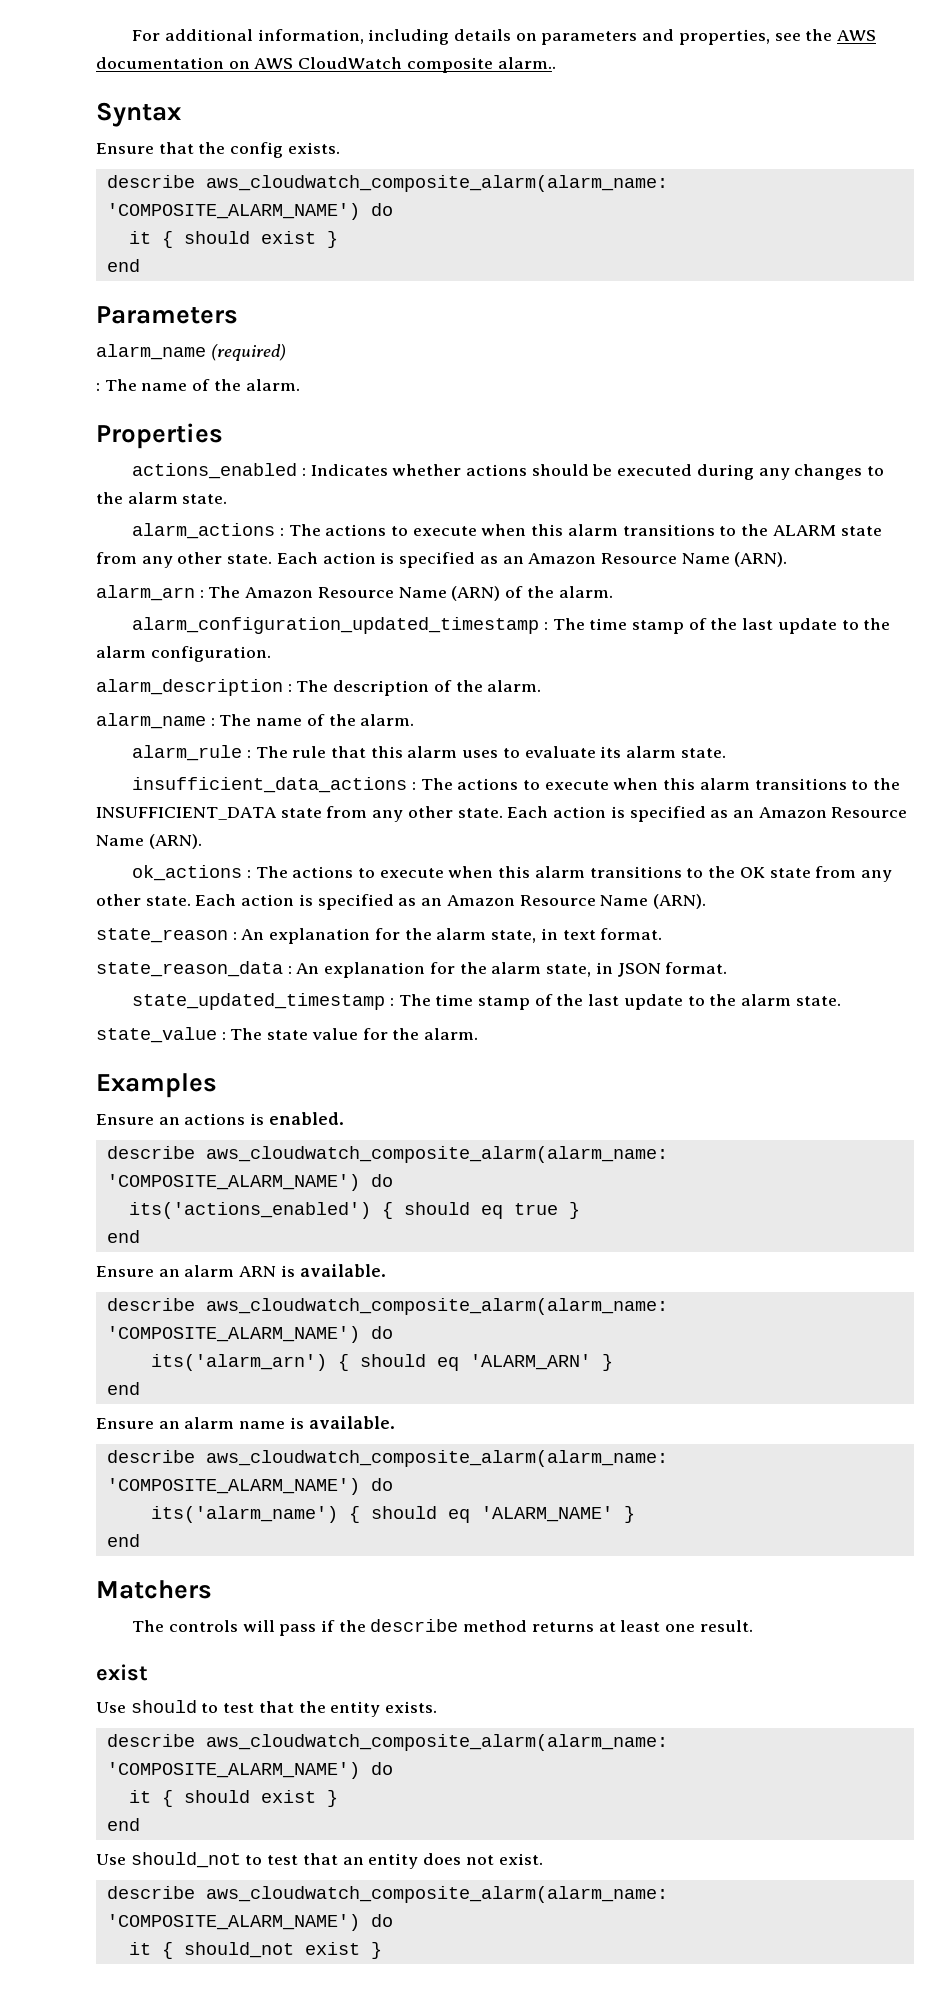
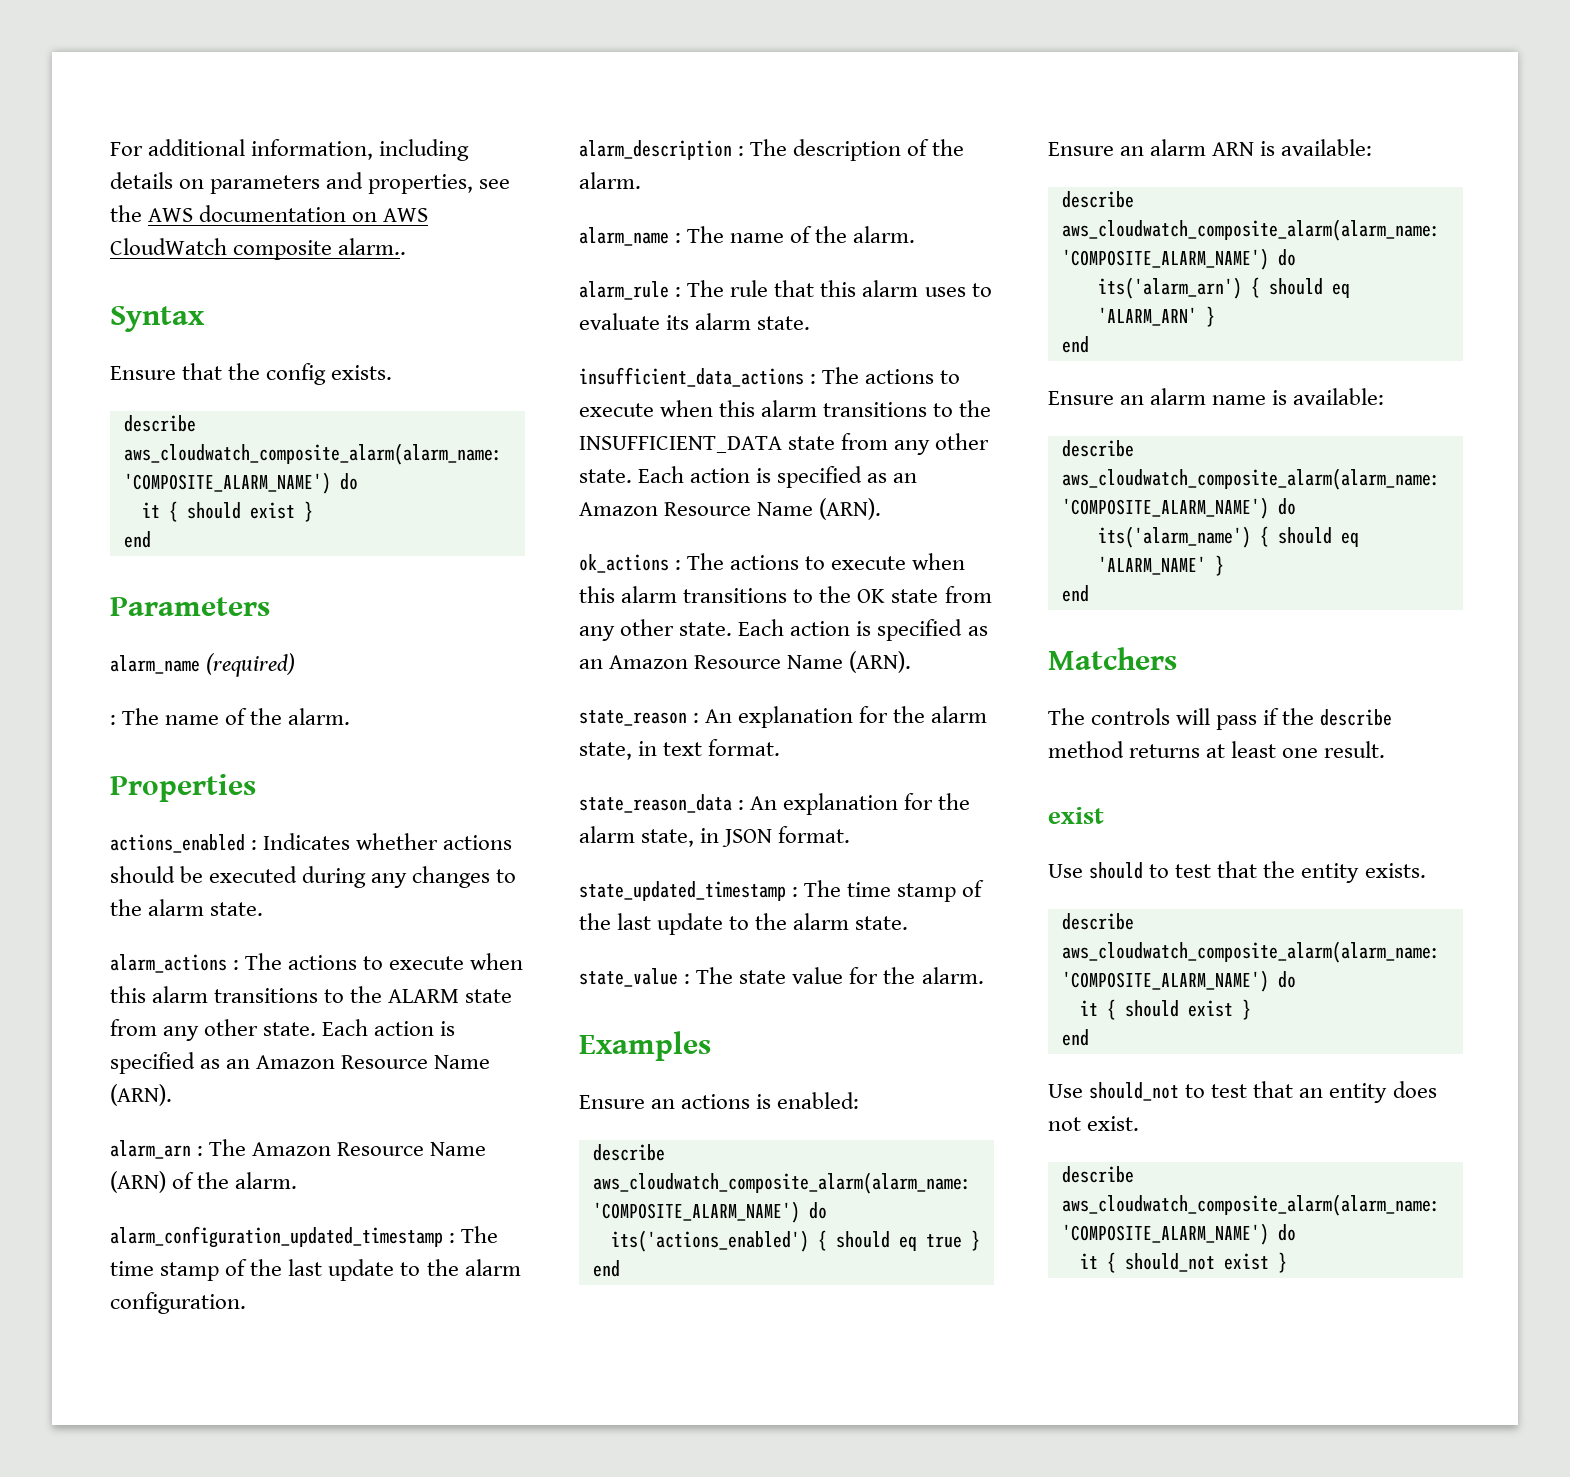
- Ensure an actions is enabled.
+ Ensure an actions is enabled:
- Ensure an alarm ARN is available.
+ Ensure an alarm ARN is available:
- Ensure an alarm name is available.
+ Ensure an alarm name is available:

